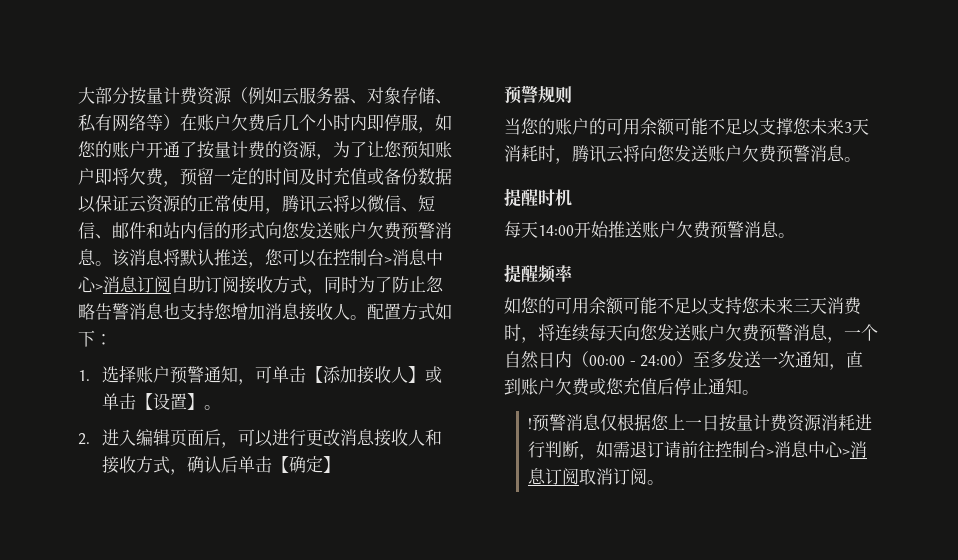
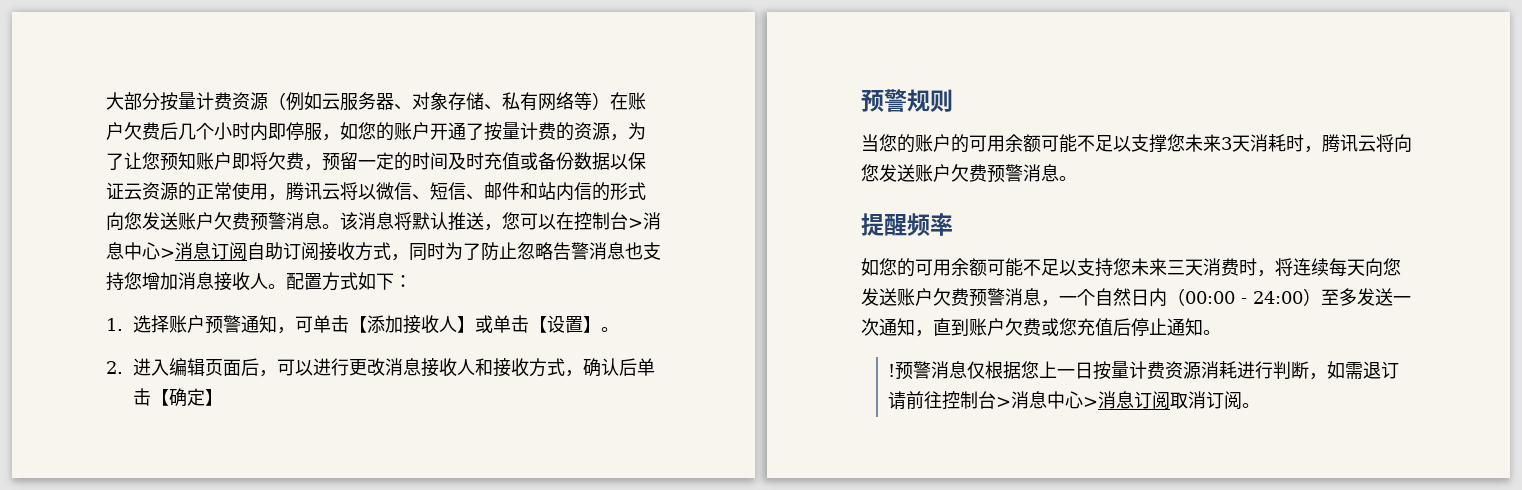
- 提醒时机
- 每天14:00开始推送账户欠费预警消息。

